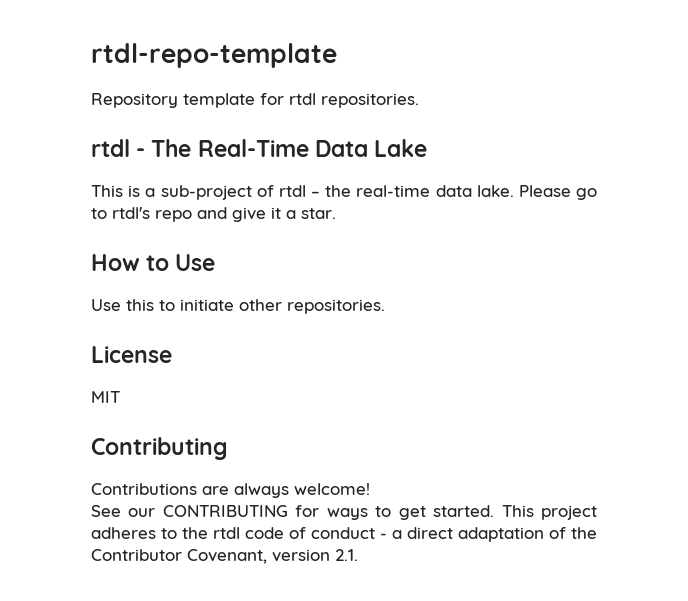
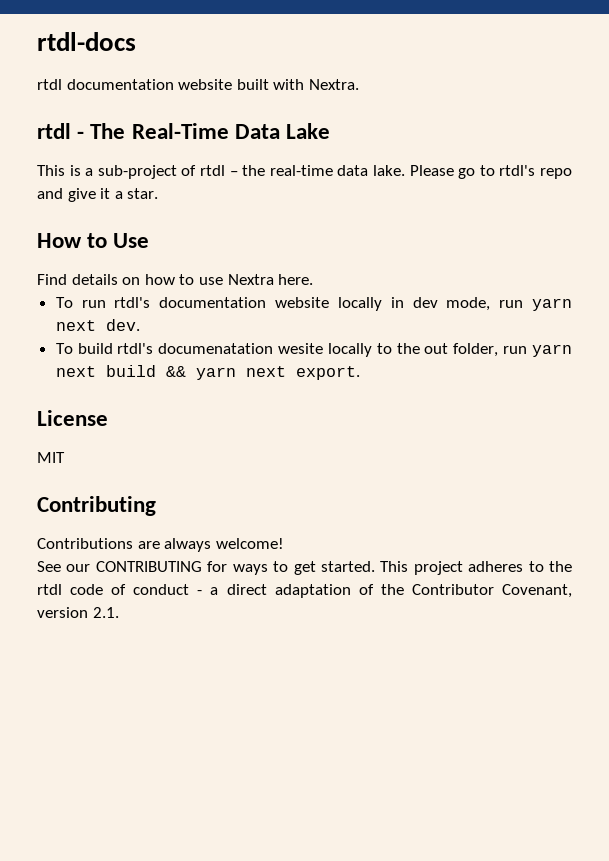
- rtdl-repo-template
- Repository template for rtdl repositories.
+ rtdl-docs
+ rtdl documentation website built with Nextra.
- Use this to initiate other repositories.
+ Find details on how to use Nextra here.
+ To run rtdl's documentation website locally in dev mode, run yarn next dev.
+ To build rtdl's documenatation wesite locally to the out folder, run yarn next build && yarn next export.

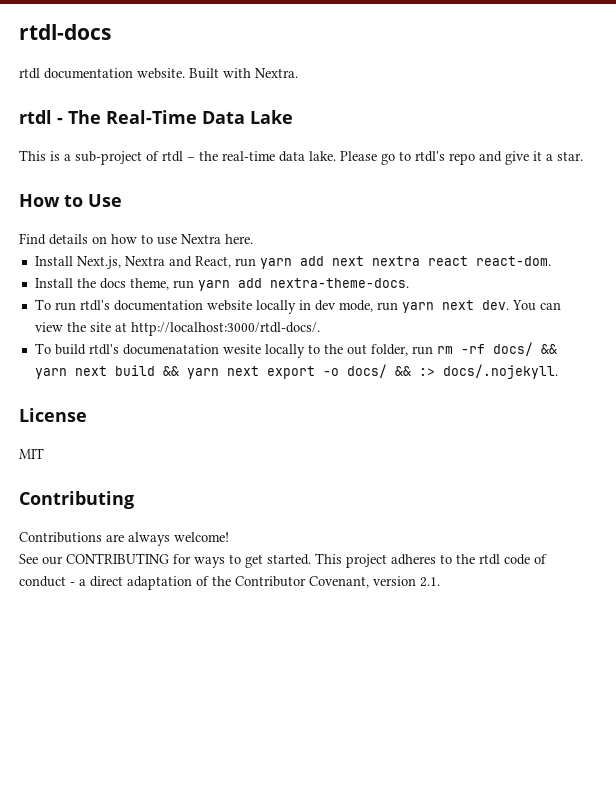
- rtdl documentation website built with Nextra.
+ rtdl documentation website. Built with Nextra.
+ Install Next.js, Nextra and React, run yarn add next nextra react react-dom.
+ Install the docs theme, run yarn add nextra-theme-docs.
+ You can view the site at http://localhost:3000/rtdl-docs/.
- To build rtdl's documenatation wesite locally to the out folder, run yarn next build && yarn next export.
+ To build rtdl's documenatation wesite locally to the out folder, run rm -rf docs/ && yarn next build && yarn next export -o docs/ && :> docs/.nojekyll.

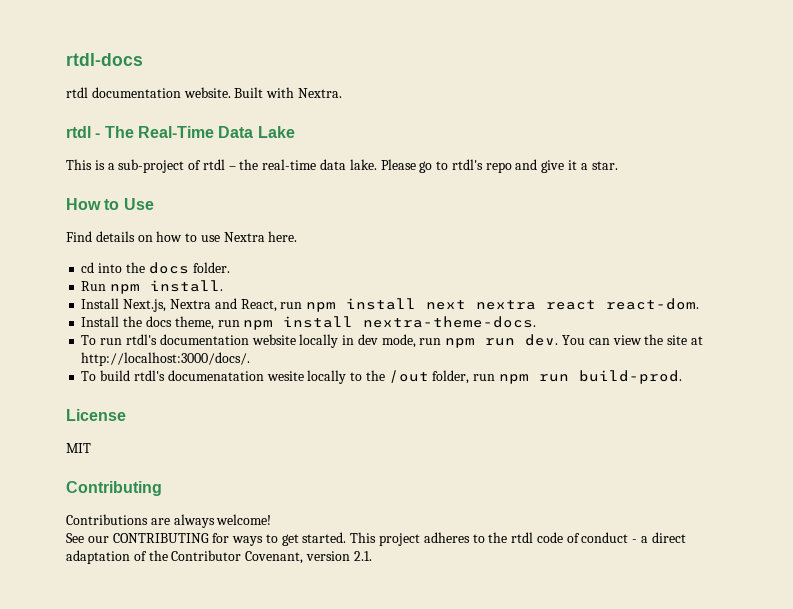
+ cd into the docs folder.
+ Run npm install.
- Install Next.js, Nextra and React, run yarn add next nextra react react-dom.
+ Install Next.js, Nextra and React, run npm install next nextra react react-dom.
- Install the docs theme, run yarn add nextra-theme-docs.
+ Install the docs theme, run npm install nextra-theme-docs.
- To run rtdl's documentation website locally in dev mode, run yarn next dev.
+ To run rtdl's documentation website locally in dev mode, run npm run dev.
- You can view the site at http://localhost:3000/rtdl-docs/.
+ You can view the site at http://localhost:3000/docs/.
- To build rtdl's documenatation wesite locally to the out folder, run rm -rf docs/ && yarn next build && yarn next export -o docs/ && :> docs/.nojekyll.
+ To build rtdl's documenatation wesite locally to the /out folder, run npm run build-prod.

